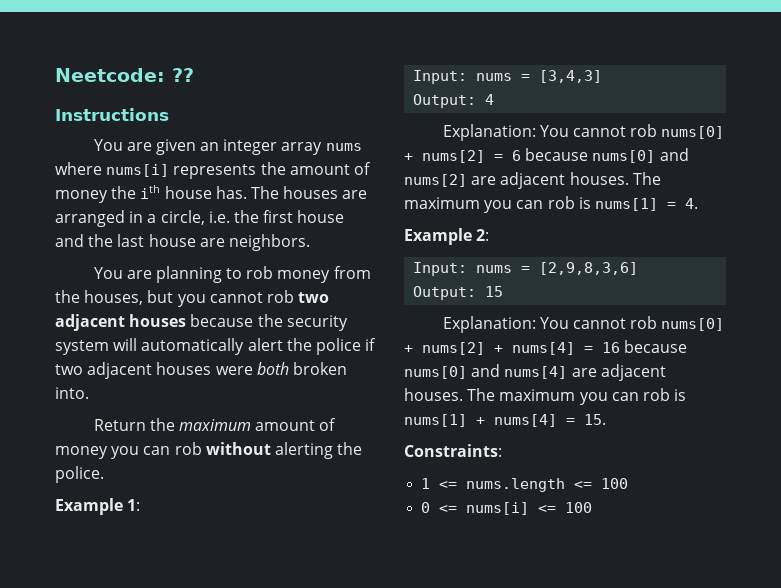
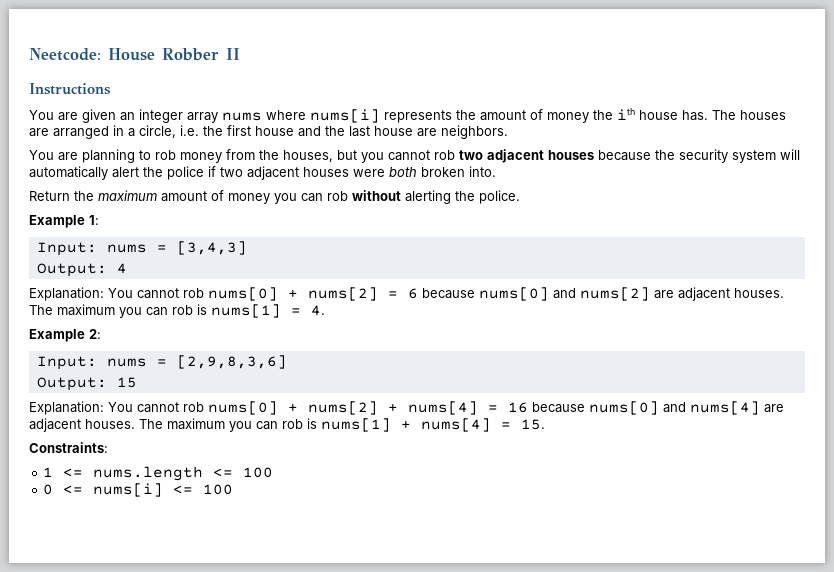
- Neetcode: ??
+ Neetcode: House Robber II

